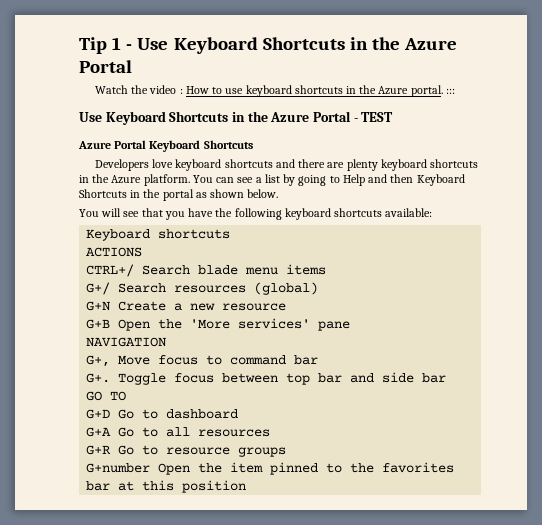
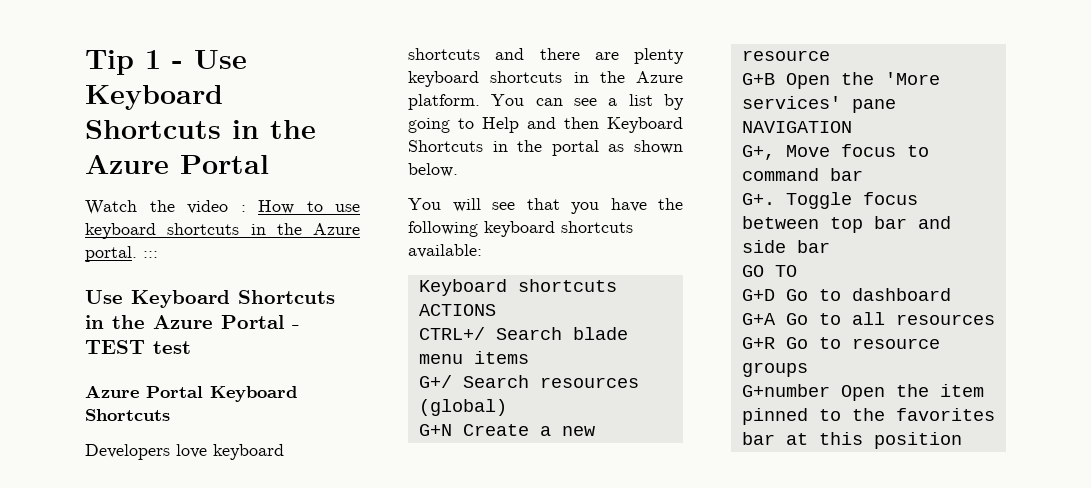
- Use Keyboard Shortcuts in the Azure Portal - TEST
+ Use Keyboard Shortcuts in the Azure Portal - TEST test

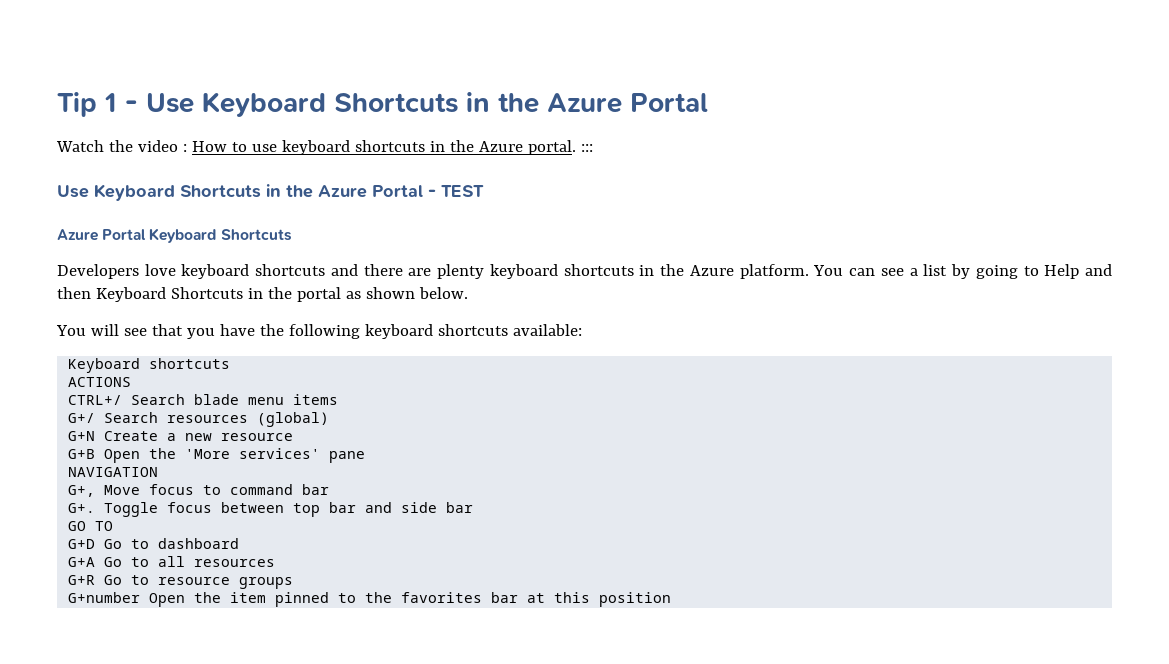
- Use Keyboard Shortcuts in the Azure Portal - TEST test
+ Use Keyboard Shortcuts in the Azure Portal - TEST

